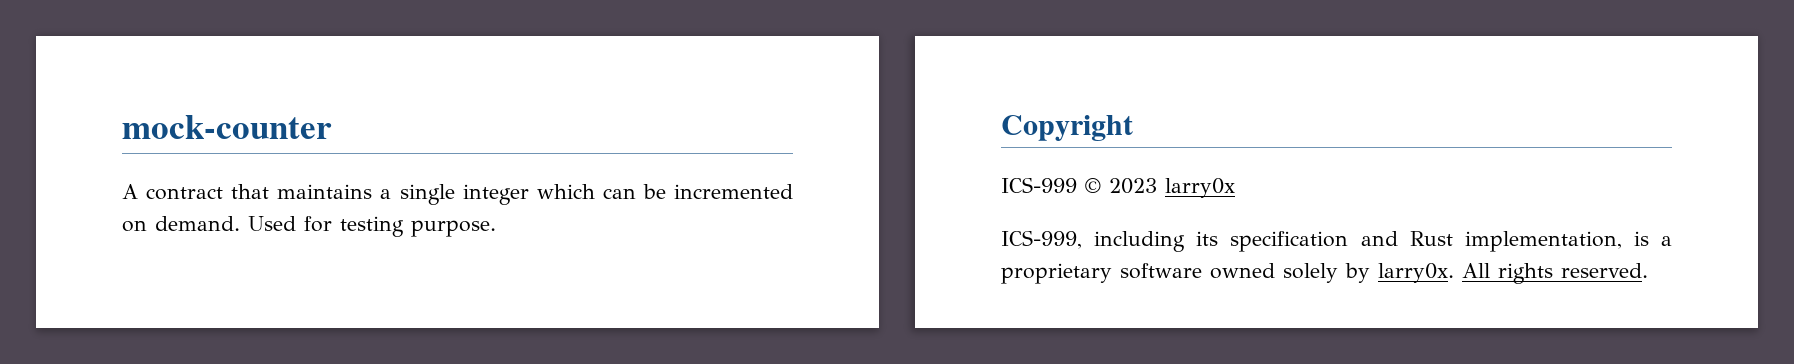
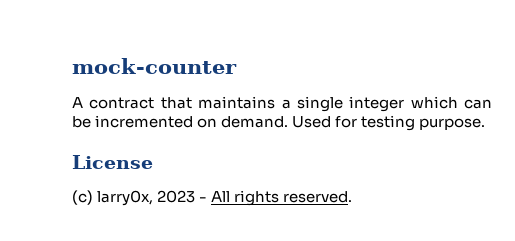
- Copyright
- ICS-999 © 2023 larry0x
- ICS-999, including its specification and Rust implementation, is a proprietary software owned solely by larry0x. All rights reserved.
+ License
+ (c) larry0x, 2023 - All rights reserved.

